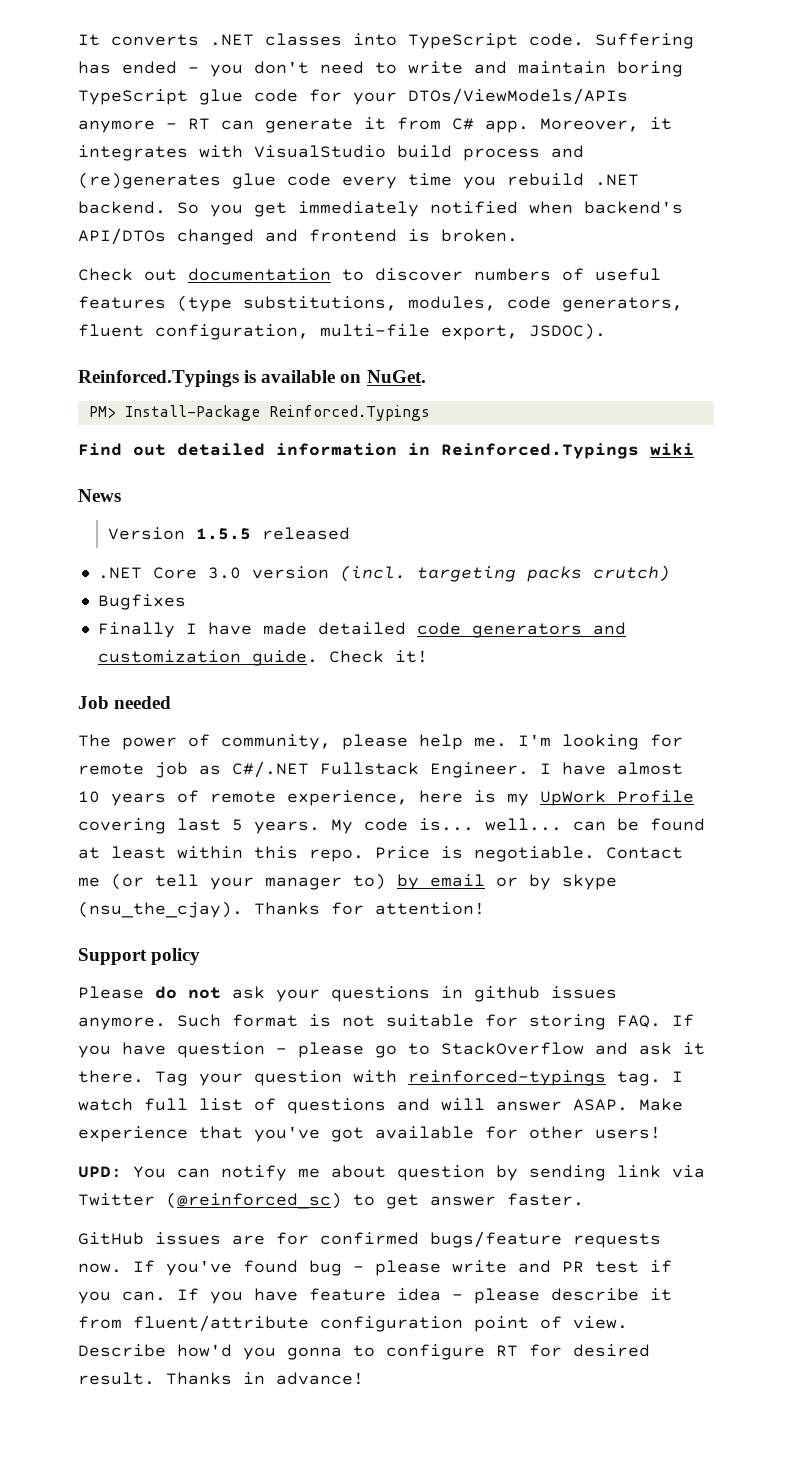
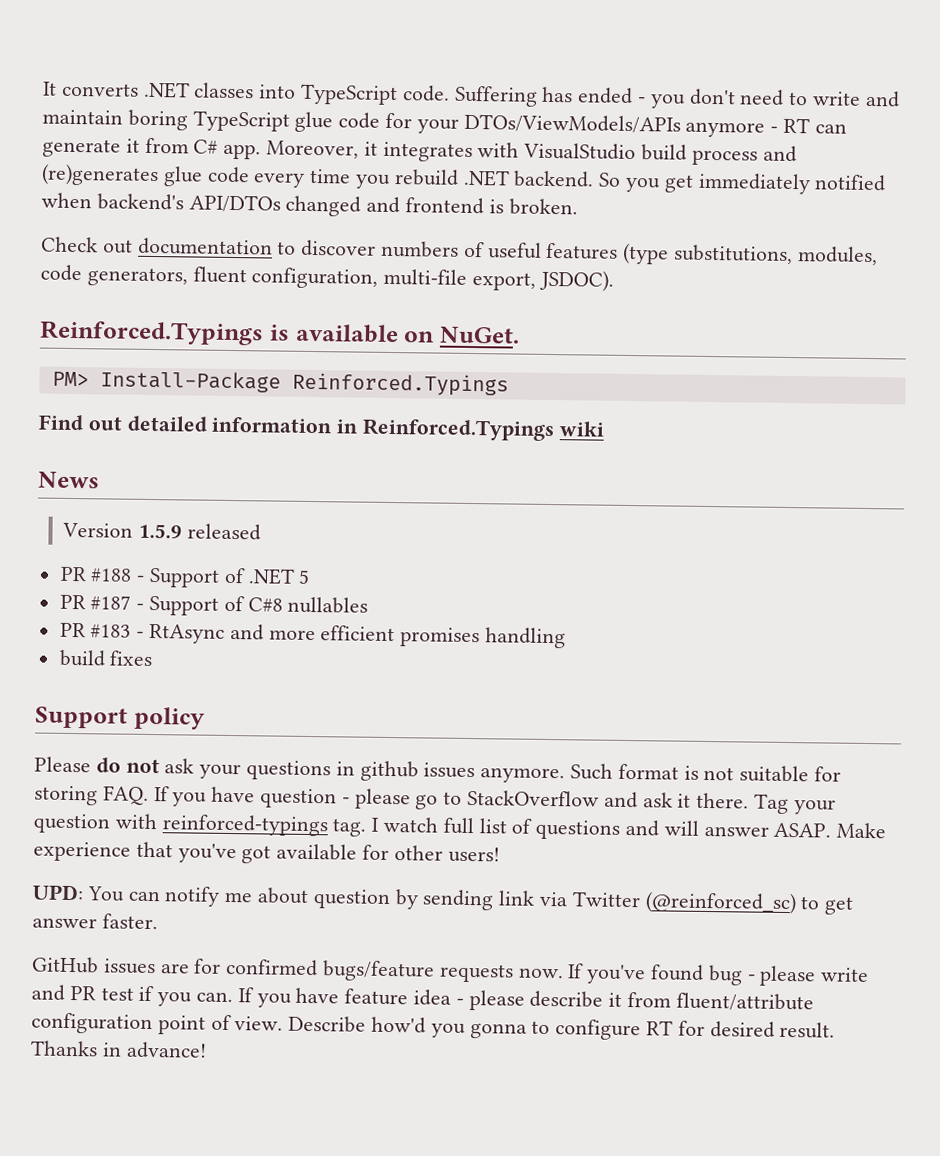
- Version 1.5.5 released
+ Version 1.5.9 released
- .NET Core 3.0 version (incl. targeting packs crutch)
- Bugfixes
- Finally I have made detailed code generators and customization guide. Check it!
- Job needed
- The power of community, please help me. I'm looking for remote job as C#/.NET Fullstack Engineer. I have almost 10 years of remote experience, here is my UpWork Profile covering last 5 years. My code is... well... can be found at least within this repo. Price is negotiable. Contact me (or tell your manager to) by email or by skype (nsu_the_cjay). Thanks for attention!
+ PR #188 - Support of .NET 5
+ PR #187 - Support of C#8 nullables
+ PR #183 - RtAsync and more efficient promises handling
+ build fixes

